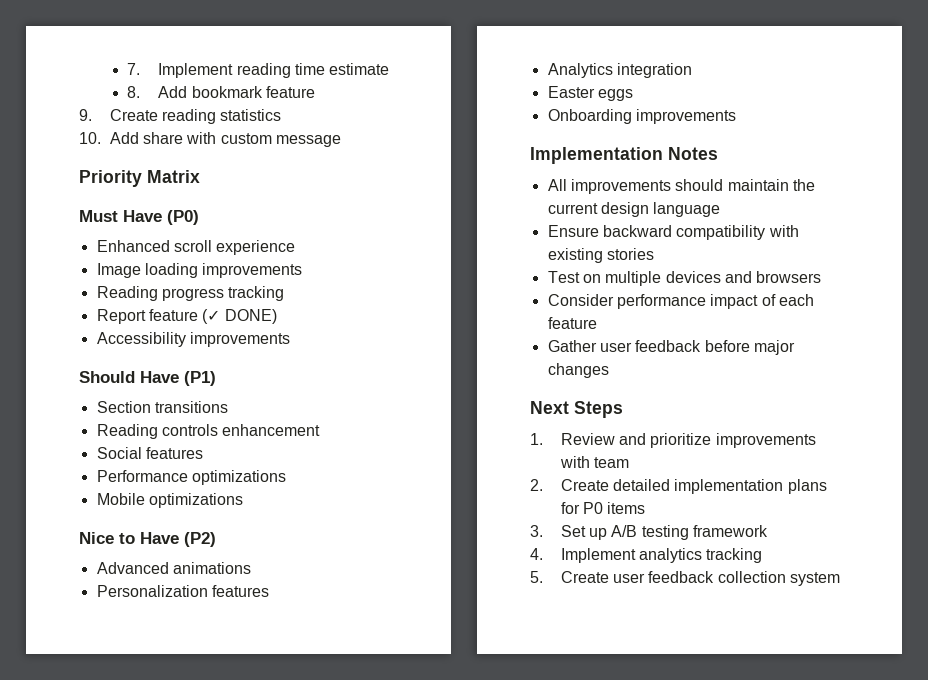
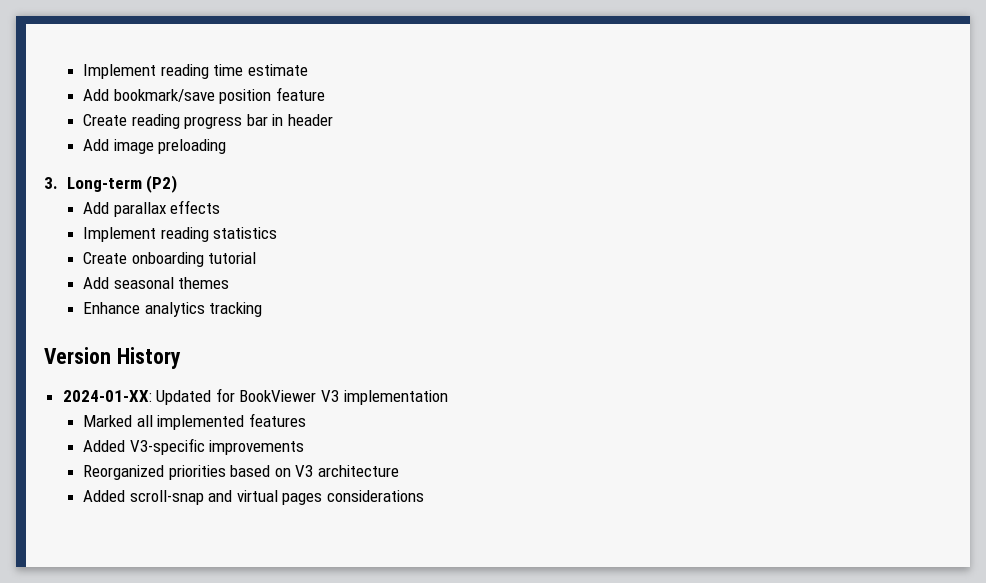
- 7. Implement reading time estimate
+ Implement reading time estimate
- 8. Add bookmark feature
- 9. Create reading statistics
- 10. Add share with custom message
- Priority Matrix
- Must Have (P0)
- Enhanced scroll experience
- Image loading improvements
- Reading progress tracking
- Report feature (✓ DONE)
- Accessibility improvements
- Should Have (P1)
- Section transitions
- Reading controls enhancement
- Social features
- Performance optimizations
- Mobile optimizations
- Nice to Have (P2)
- Advanced animations
- Personalization features
- Analytics integration
- Easter eggs
- Onboarding improvements
- Implementation Notes
- All improvements should maintain the current design language
- Ensure backward compatibility with existing stories
- Test on multiple devices and browsers
- Consider performance impact of each feature
- Gather user feedback before major changes
- Next Steps
- 1. Review and prioritize improvements with team
- 2. Create detailed implementation plans for P0 items
- 3. Set up A/B testing framework
- 4. Implement analytics tracking
- 5. Create user feedback collection system
+ Add bookmark/save position feature
+ Create reading progress bar in header
+ Add image preloading
+ 3. Long-term (P2)
+ Add parallax effects
+ Implement reading statistics
+ Create onboarding tutorial
+ Add seasonal themes
+ Enhance analytics tracking
+ Version History
+ 2024-01-XX: Updated for BookViewer V3 implementation
+ Marked all implemented features
+ Added V3-specific improvements
+ Reorganized priorities based on V3 architecture
+ Added scroll-snap and virtual pages considerations

